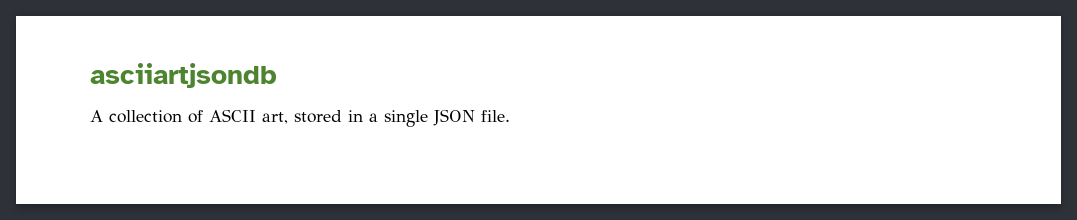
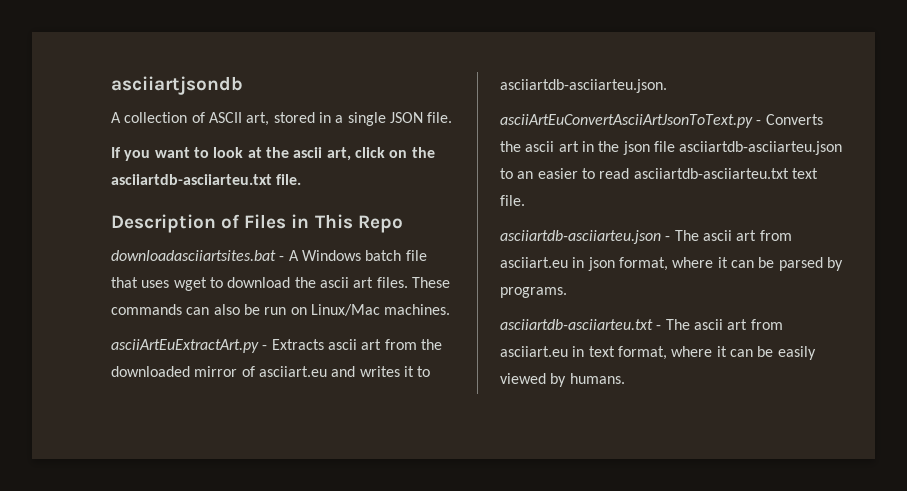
+ If you want to look at the ascii art, click on the asciiartdb-asciiarteu.txt file.
+ Description of Files in This Repo
+ downloadasciiartsites.bat - A Windows batch file that uses wget to download the ascii art files. These commands can also be run on Linux/Mac machines.
+ asciiArtEuExtractArt.py - Extracts ascii art from the downloaded mirror of asciiart.eu and writes it to asciiartdb-asciiarteu.json.
+ asciiArtEuConvertAsciiArtJsonToText.py - Converts the ascii art in the json file asciiartdb-asciiarteu.json to an easier to read asciiartdb-asciiarteu.txt text file.
+ asciiartdb-asciiarteu.json - The ascii art from asciiart.eu in json format, where it can be parsed by programs.
+ asciiartdb-asciiarteu.txt - The ascii art from asciiart.eu in text format, where it can be easily viewed by humans.

